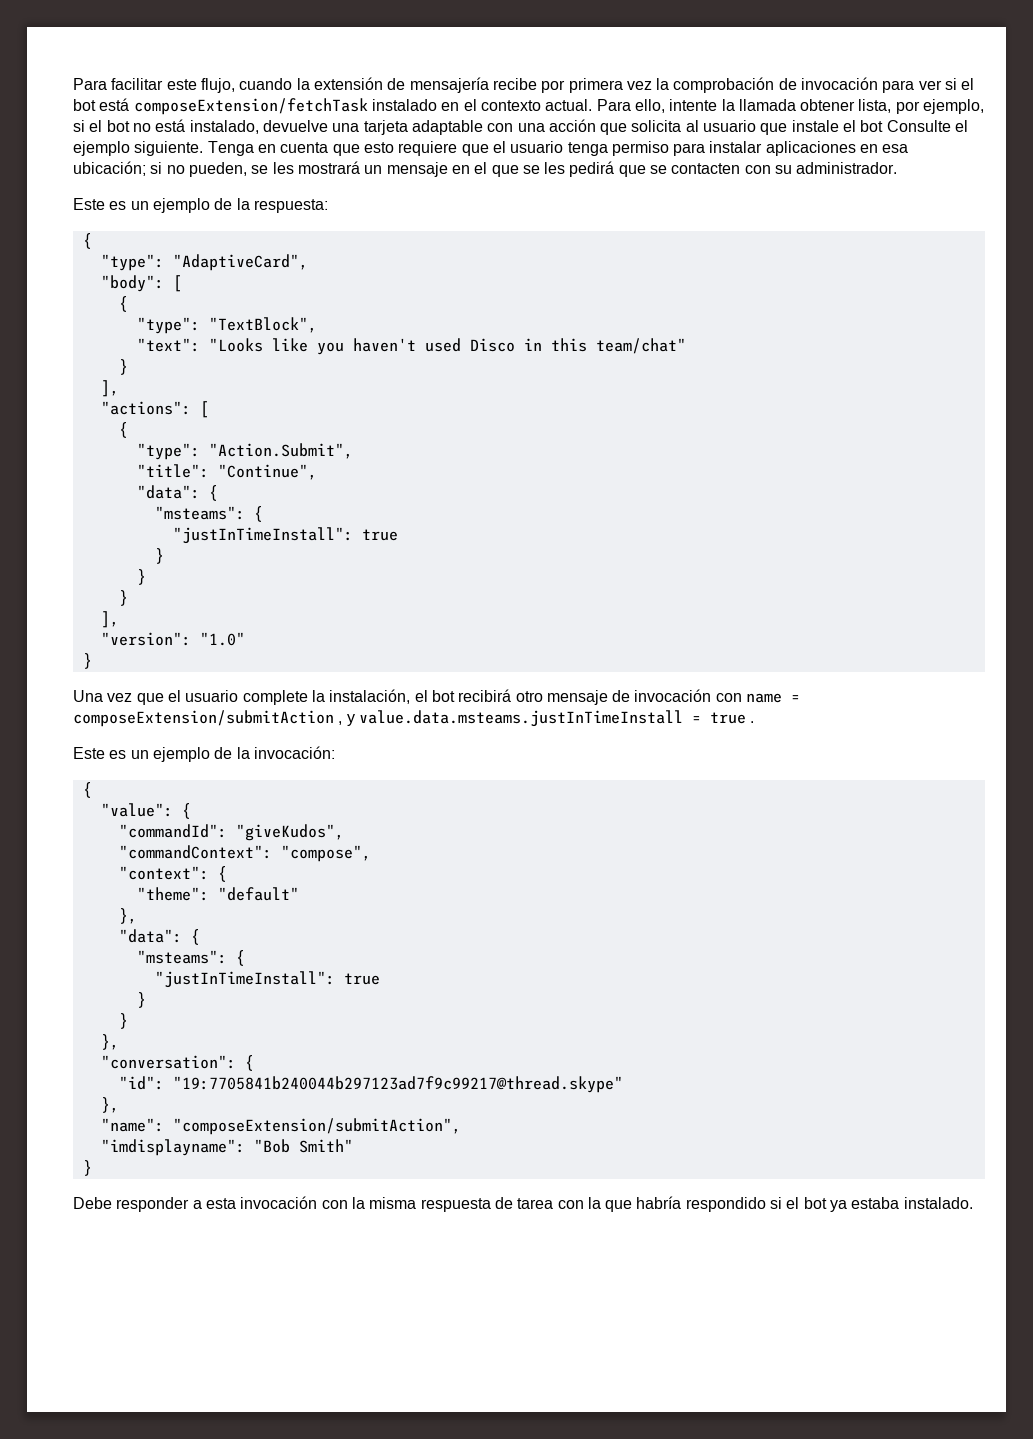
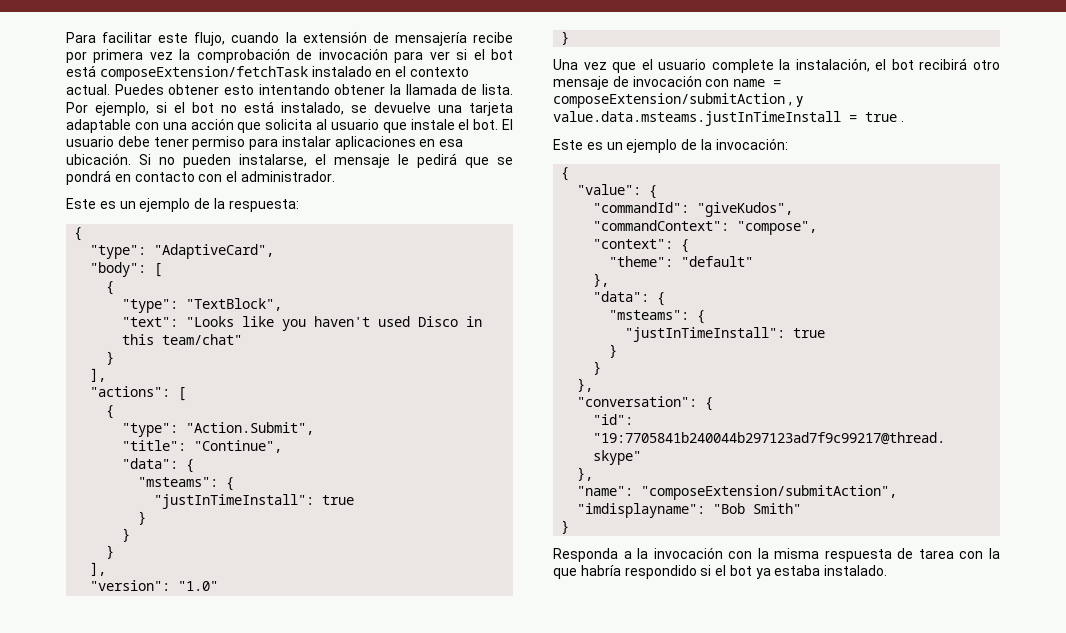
- Para ello, intente la llamada obtener lista, por ejemplo, si el bot no está instalado, devuelve una tarjeta adaptable con una acción que solicita al usuario que instale el bot Consulte el ejemplo siguiente. Tenga en cuenta que esto requiere que el usuario tenga permiso para instalar aplicaciones en esa ubicación; si no pueden, se les mostrará un mensaje en el que se les pedirá que se contacten con su administrador.
+ Puedes obtener esto intentando obtener la llamada de lista. Por ejemplo, si el bot no está instalado, se devuelve una tarjeta adaptable con una acción que solicita al usuario que instale el bot. El usuario debe tener permiso para instalar aplicaciones en esa ubicación. Si no pueden instalarse, el mensaje le pedirá que se pondrá en contacto con el administrador.
- Debe responder a esta invocación con la misma respuesta de tarea con la que habría respondido si el bot ya estaba instalado.
+ Responda a la invocación con la misma respuesta de tarea con la que habría respondido si el bot ya estaba instalado.

